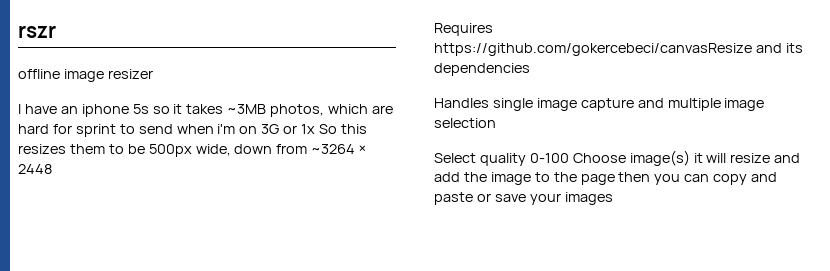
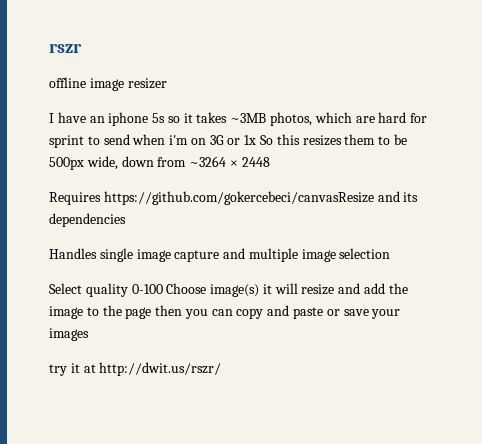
+ try it at http://dwit.us/rszr/

